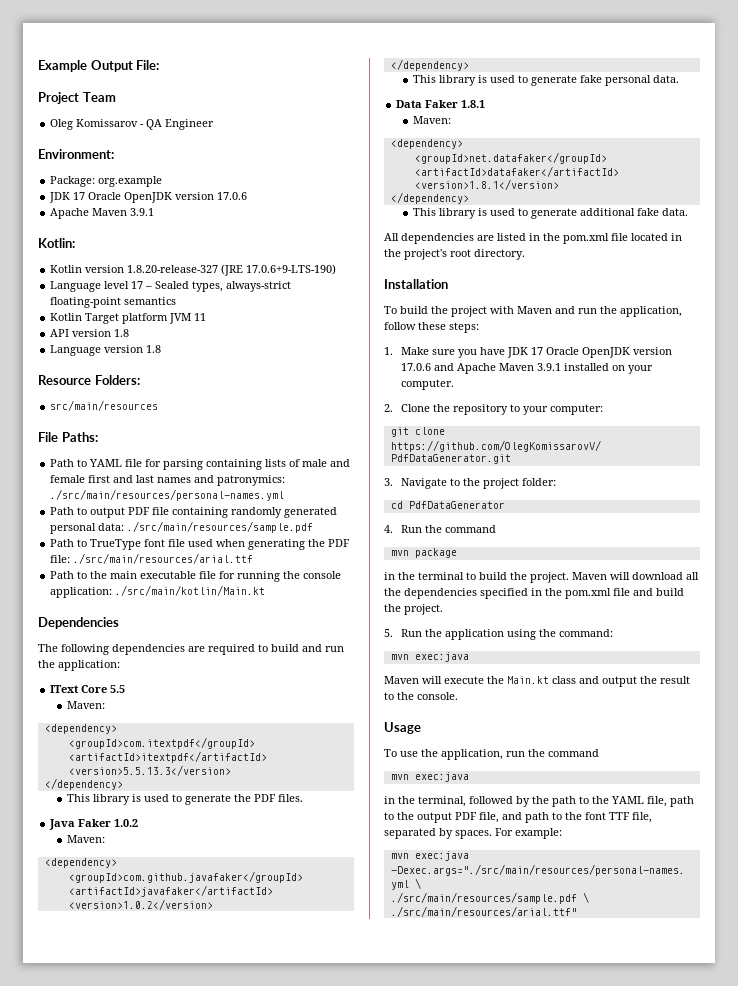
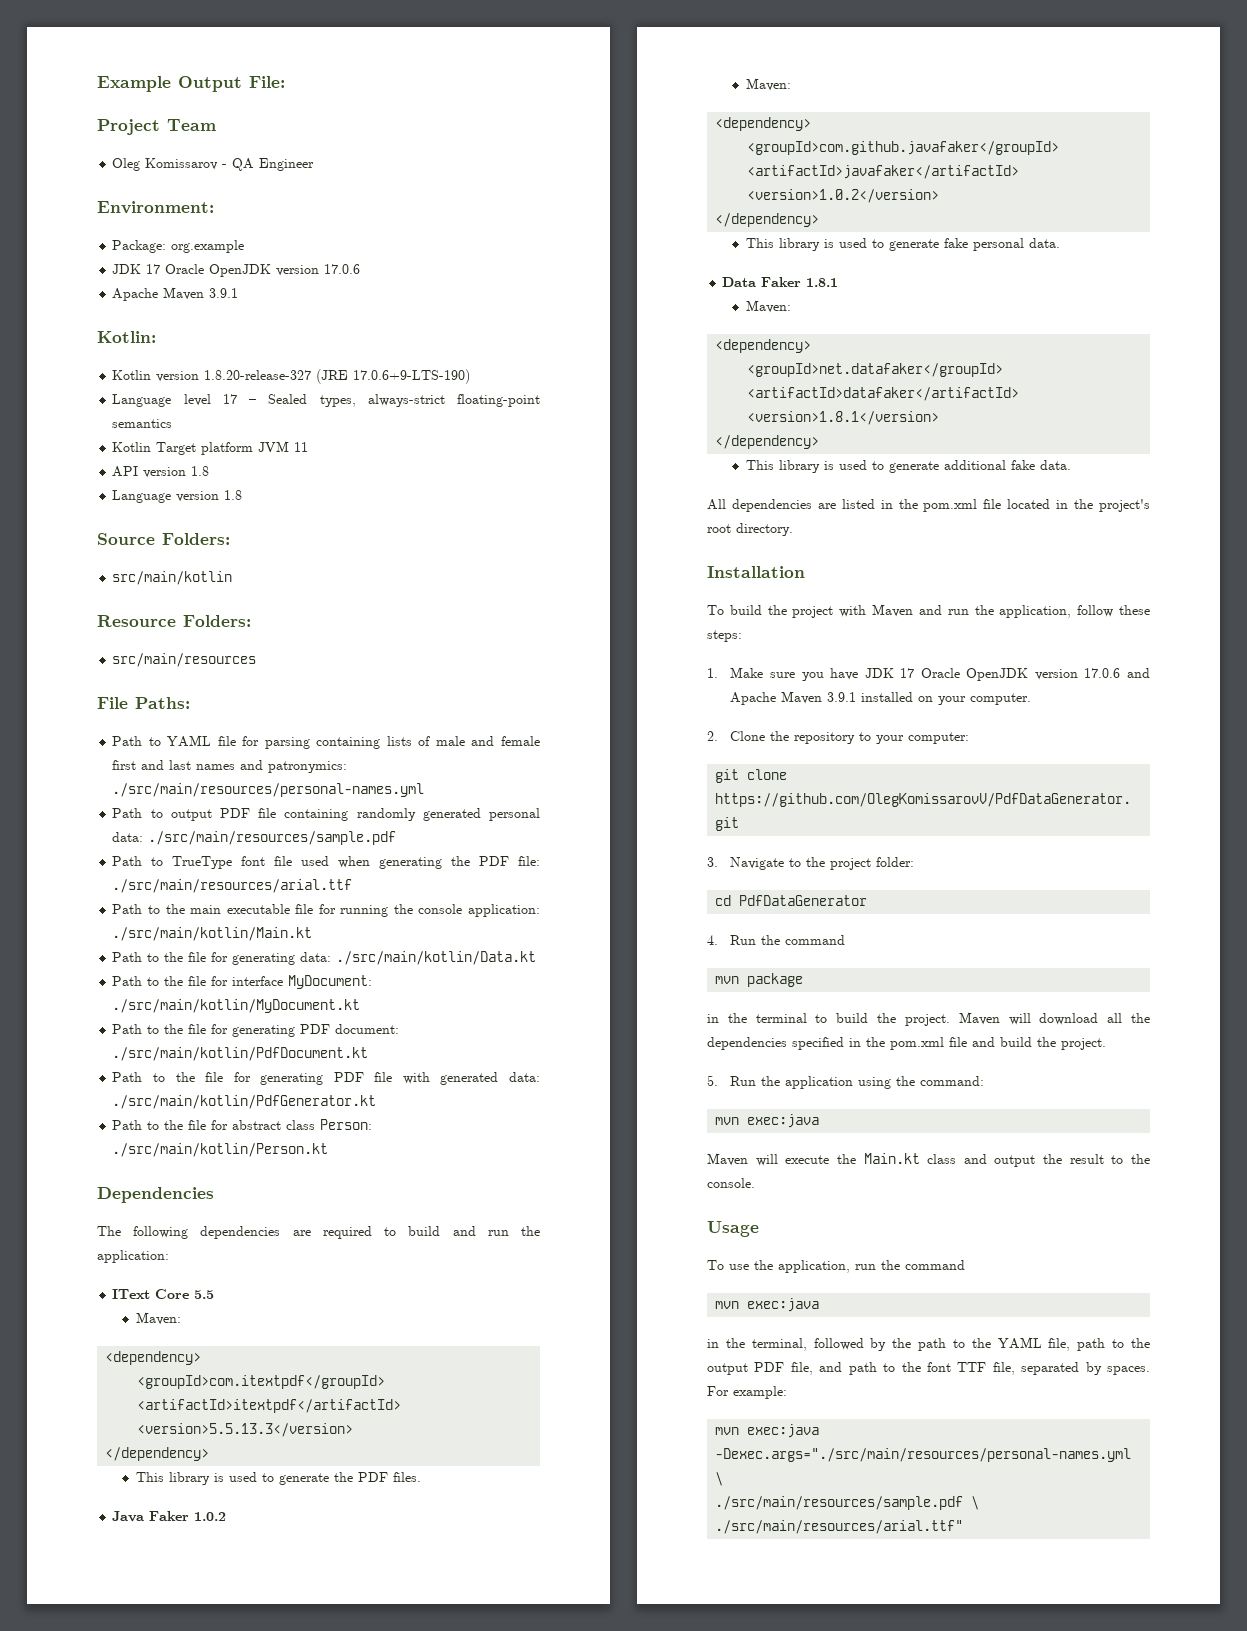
+ Source Folders:
+ src/main/kotlin
+ Path to the file for generating data: ./src/main/kotlin/Data.kt
+ Path to the file for interface MyDocument: ./src/main/kotlin/MyDocument.kt
+ Path to the file for generating PDF document: ./src/main/kotlin/PdfDocument.kt
+ Path to the file for generating PDF file with generated data: ./src/main/kotlin/PdfGenerator.kt
+ Path to the file for abstract class Person: ./src/main/kotlin/Person.kt

